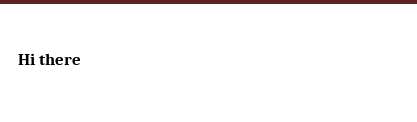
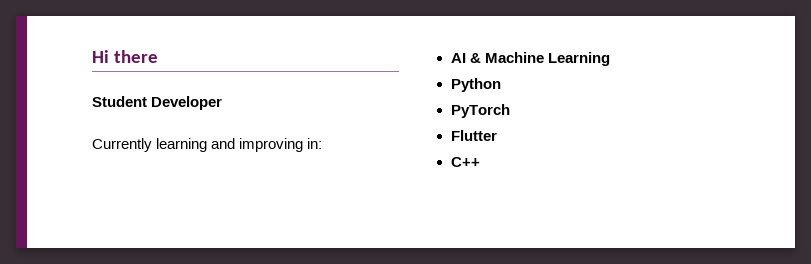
+ Student Developer
+ Currently learning and improving in:
+ AI & Machine Learning
+ Python
+ PyTorch
+ Flutter
+ C++

